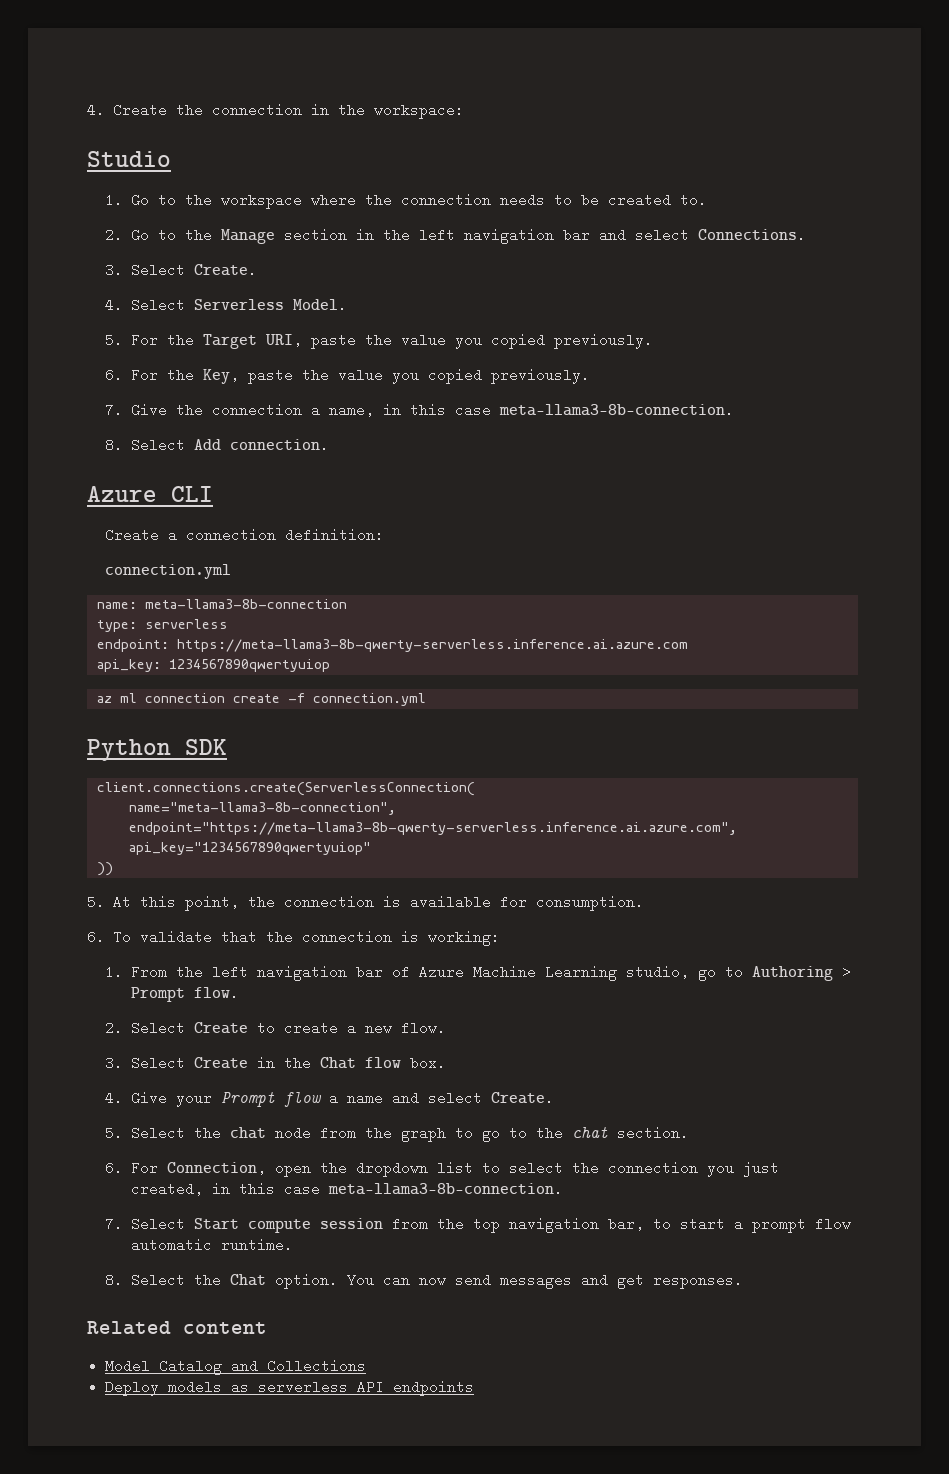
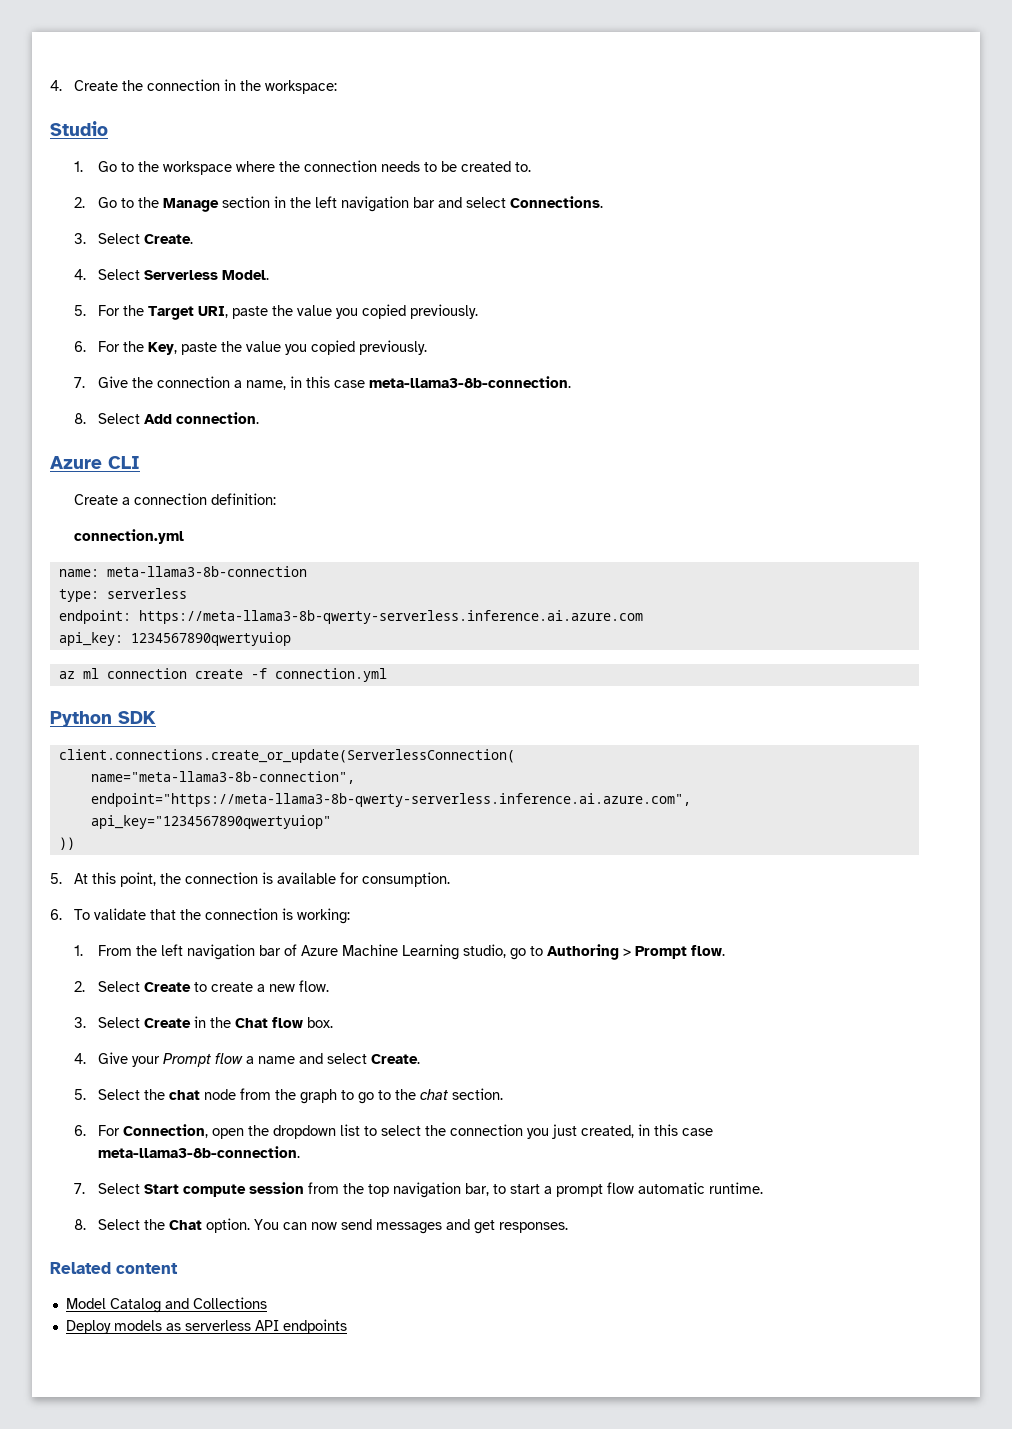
- client.connections.create(ServerlessConnection(
+ client.connections.create_or_update(ServerlessConnection(

